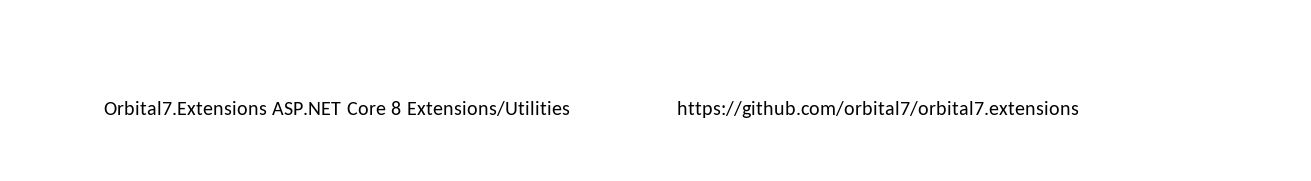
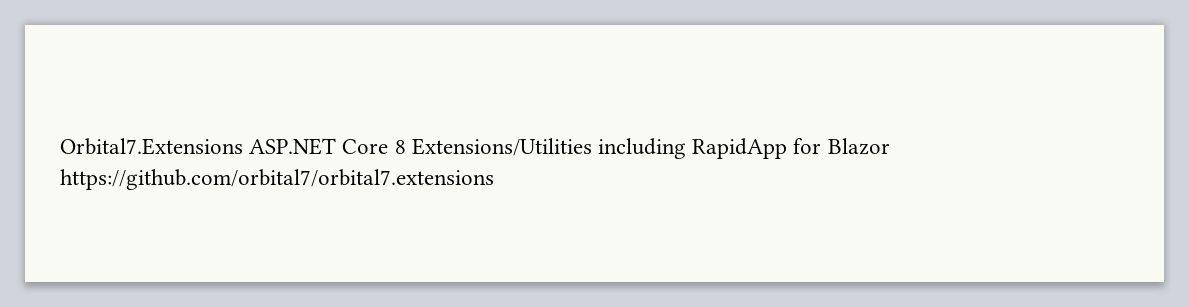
- Orbital7.Extensions ASP.NET Core 8 Extensions/Utilities https://github.com/orbital7/orbital7.extensions
+ Orbital7.Extensions ASP.NET Core 8 Extensions/Utilities including RapidApp for Blazor https://github.com/orbital7/orbital7.extensions

